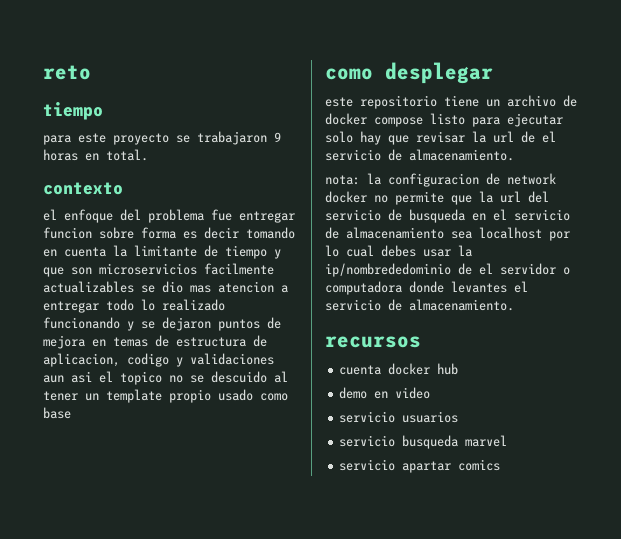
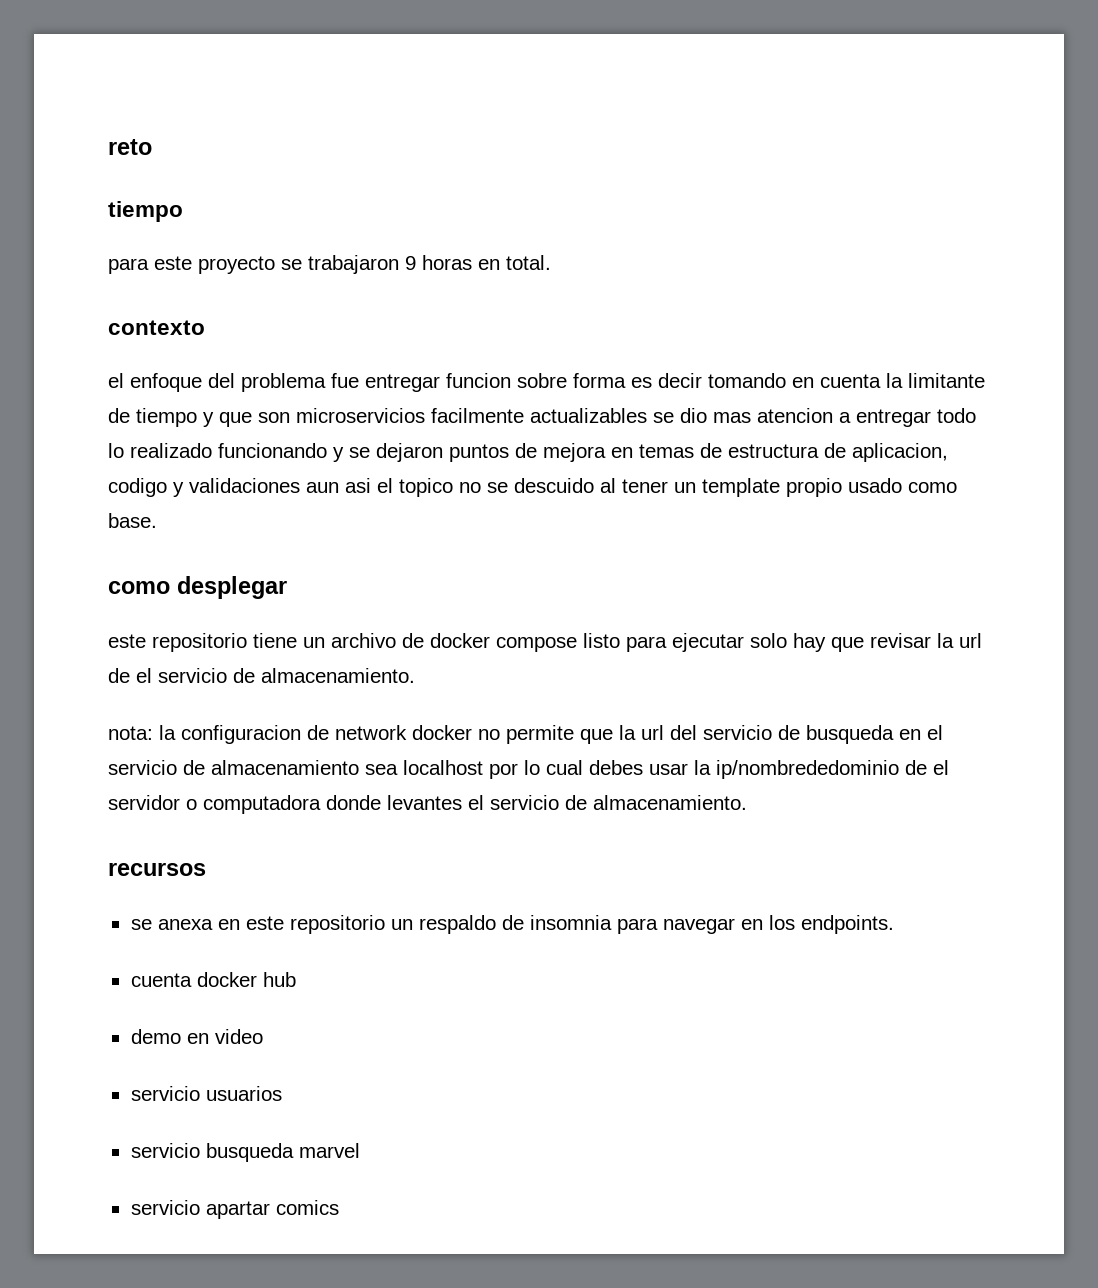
- el enfoque del problema fue entregar funcion sobre forma es decir tomando en cuenta la limitante de tiempo y que son microservicios facilmente actualizables se dio mas atencion a entregar todo lo realizado funcionando y se dejaron puntos de mejora en temas de estructura de aplicacion, codigo y validaciones aun asi el topico no se descuido al tener un template propio usado como base
+ el enfoque del problema fue entregar funcion sobre forma es decir tomando en cuenta la limitante de tiempo y que son microservicios facilmente actualizables se dio mas atencion a entregar todo lo realizado funcionando y se dejaron puntos de mejora en temas de estructura de aplicacion, codigo y validaciones aun asi el topico no se descuido al tener un template propio usado como base.
+ se anexa en este repositorio un respaldo de insomnia para navegar en los endpoints.

